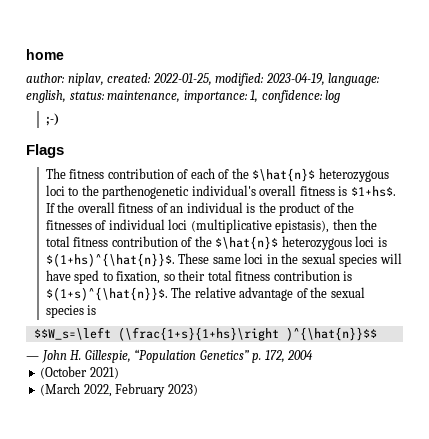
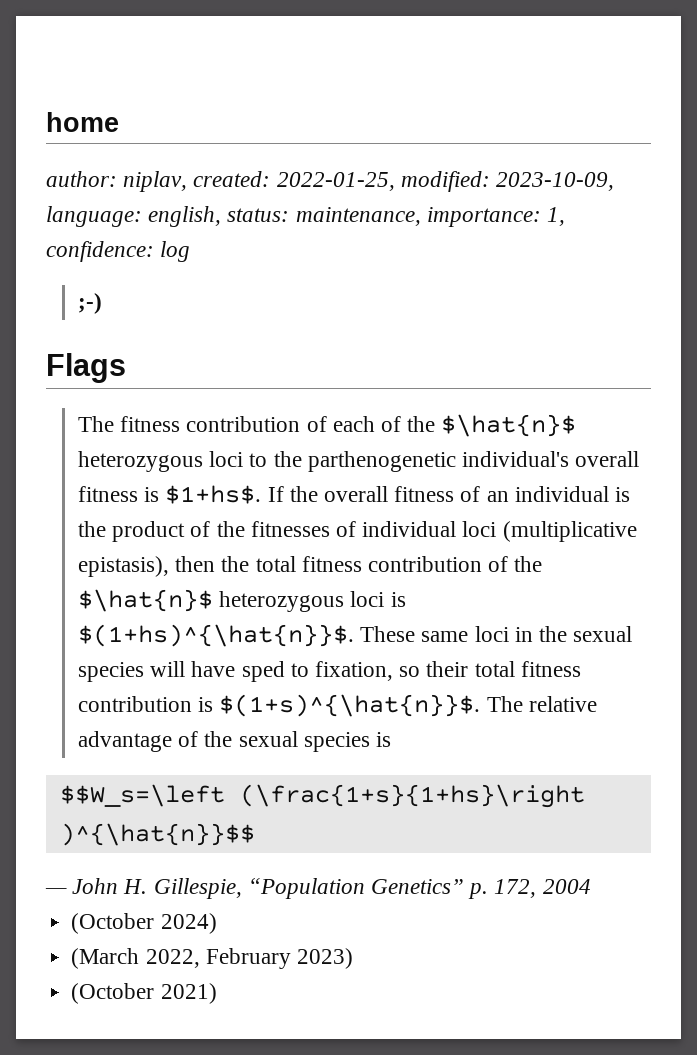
- author: niplav, created: 2022-01-25, modified: 2023-04-19, language: english, status: maintenance, importance: 1, confidence: log
+ author: niplav, created: 2022-01-25, modified: 2023-10-09, language: english, status: maintenance, importance: 1, confidence: log
- (October 2021)
+ (October 2024)
+ (October 2021)

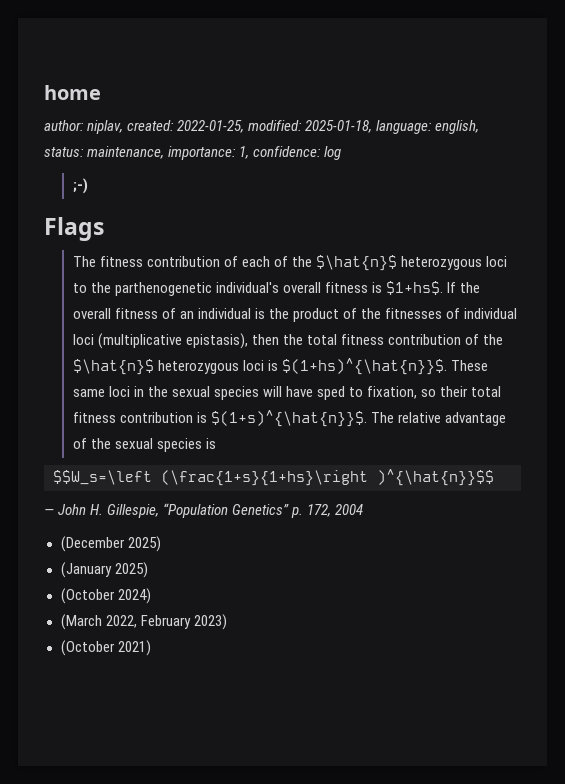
- author: niplav, created: 2022-01-25, modified: 2023-10-09, language: english, status: maintenance, importance: 1, confidence: log
+ author: niplav, created: 2022-01-25, modified: 2025-01-18, language: english, status: maintenance, importance: 1, confidence: log
+ (December 2025)
+ (January 2025)

